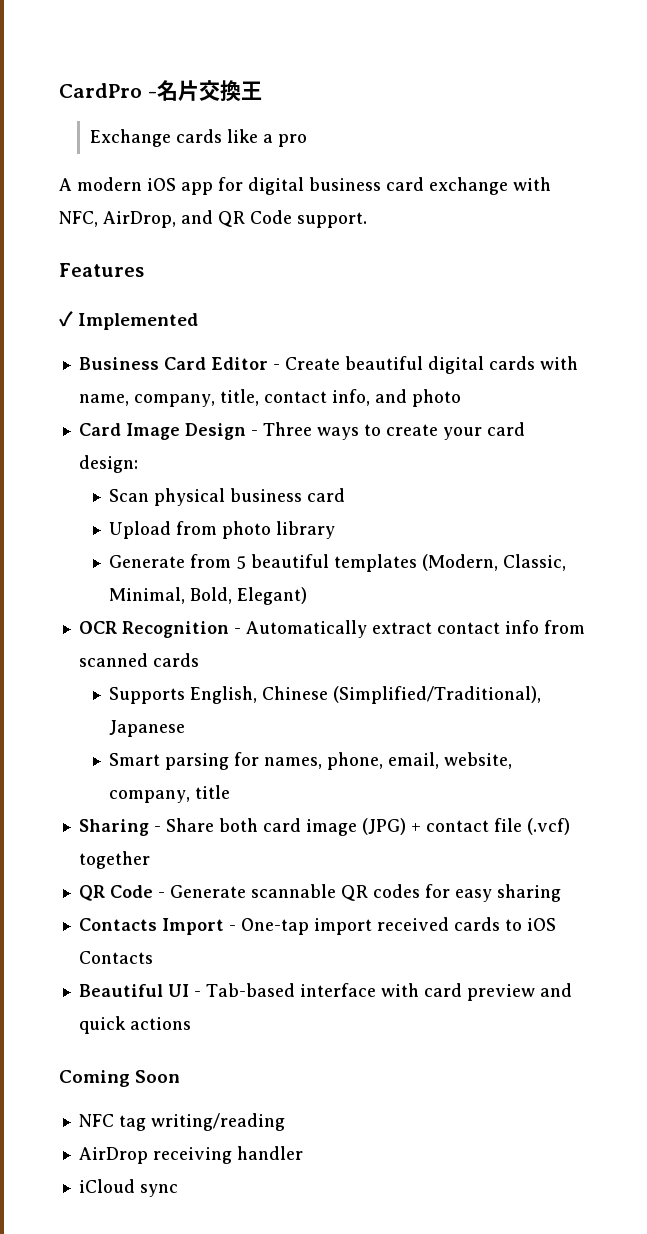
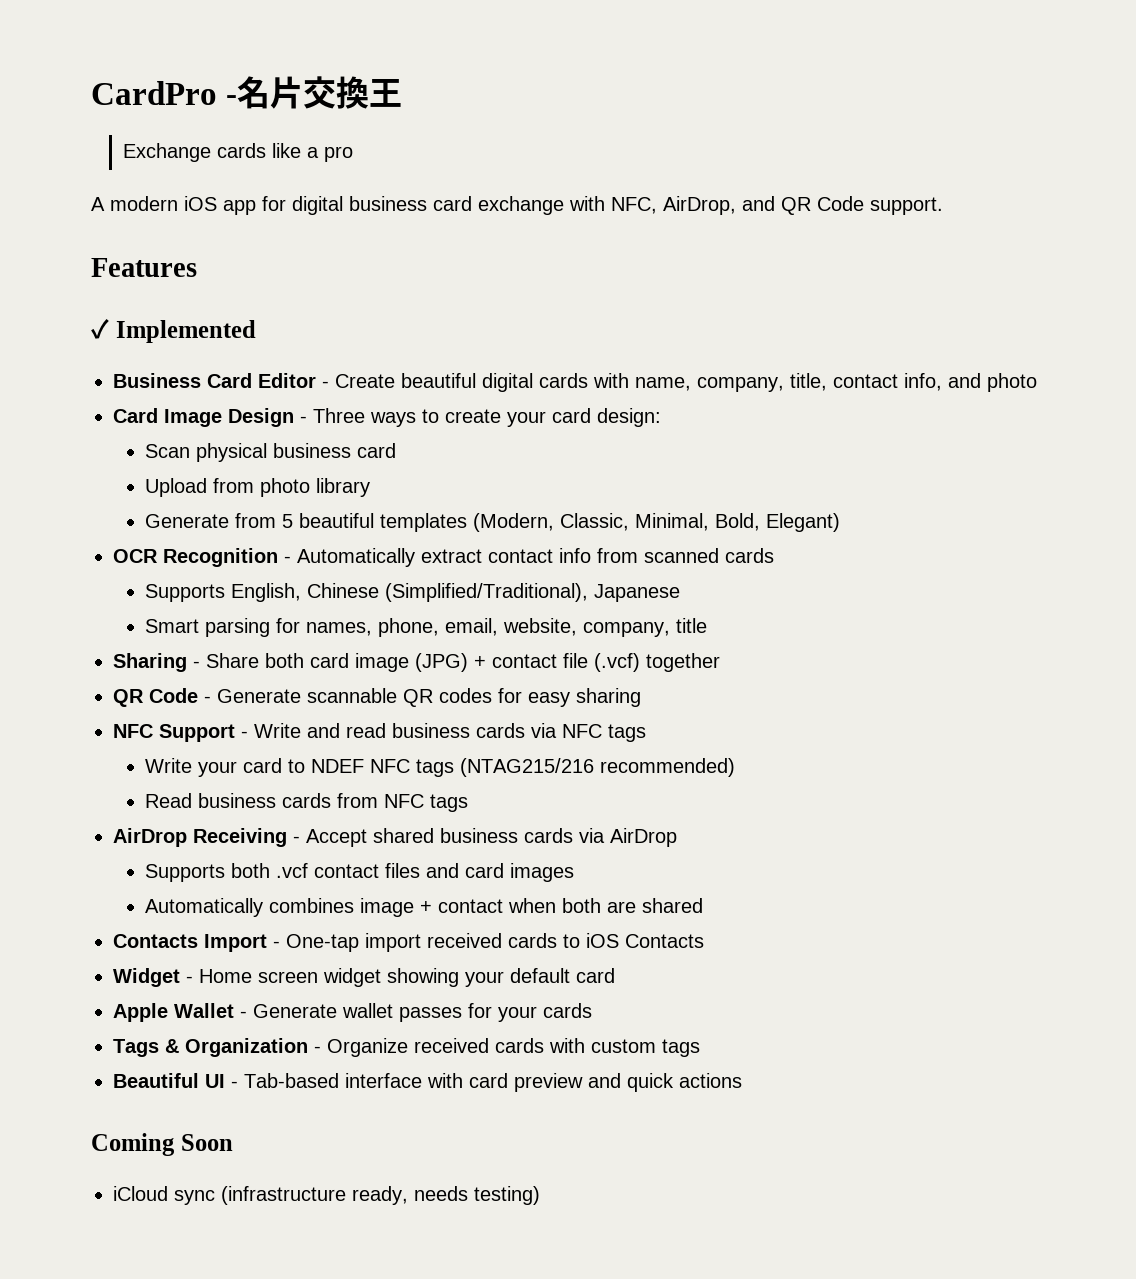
+ NFC Support - Write and read business cards via NFC tags
+ Write your card to NDEF NFC tags (NTAG215/216 recommended)
+ Read business cards from NFC tags
+ AirDrop Receiving - Accept shared business cards via AirDrop
+ Supports both .vcf contact files and card images
+ Automatically combines image + contact when both are shared
+ Widget - Home screen widget showing your default card
+ Apple Wallet - Generate wallet passes for your cards
+ Tags & Organization - Organize received cards with custom tags
- NFC tag writing/reading
- AirDrop receiving handler
- iCloud sync
+ iCloud sync (infrastructure ready, needs testing)

